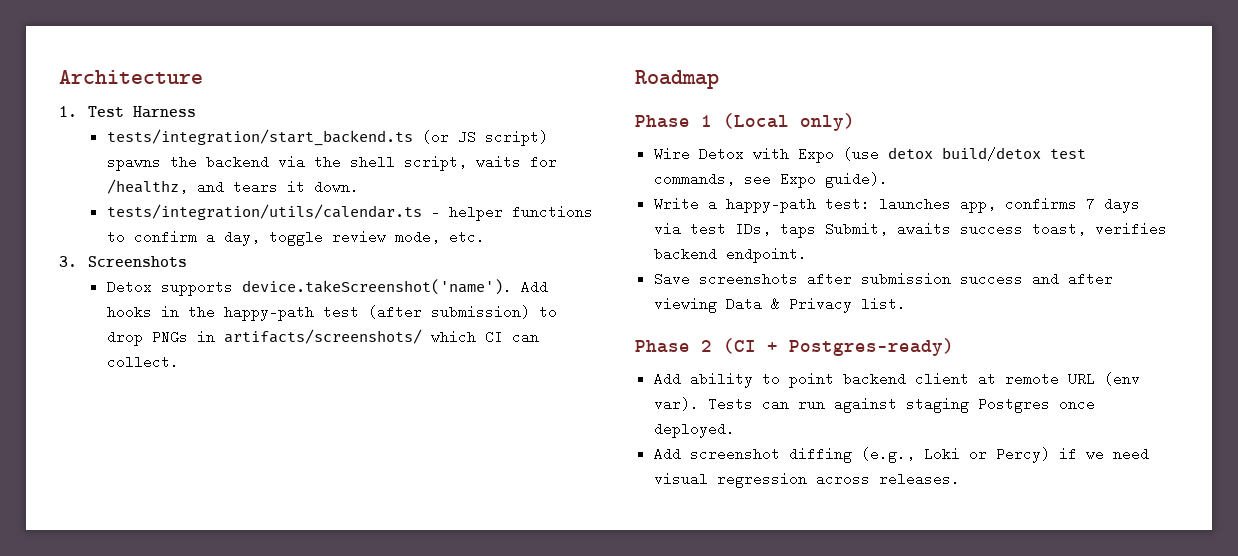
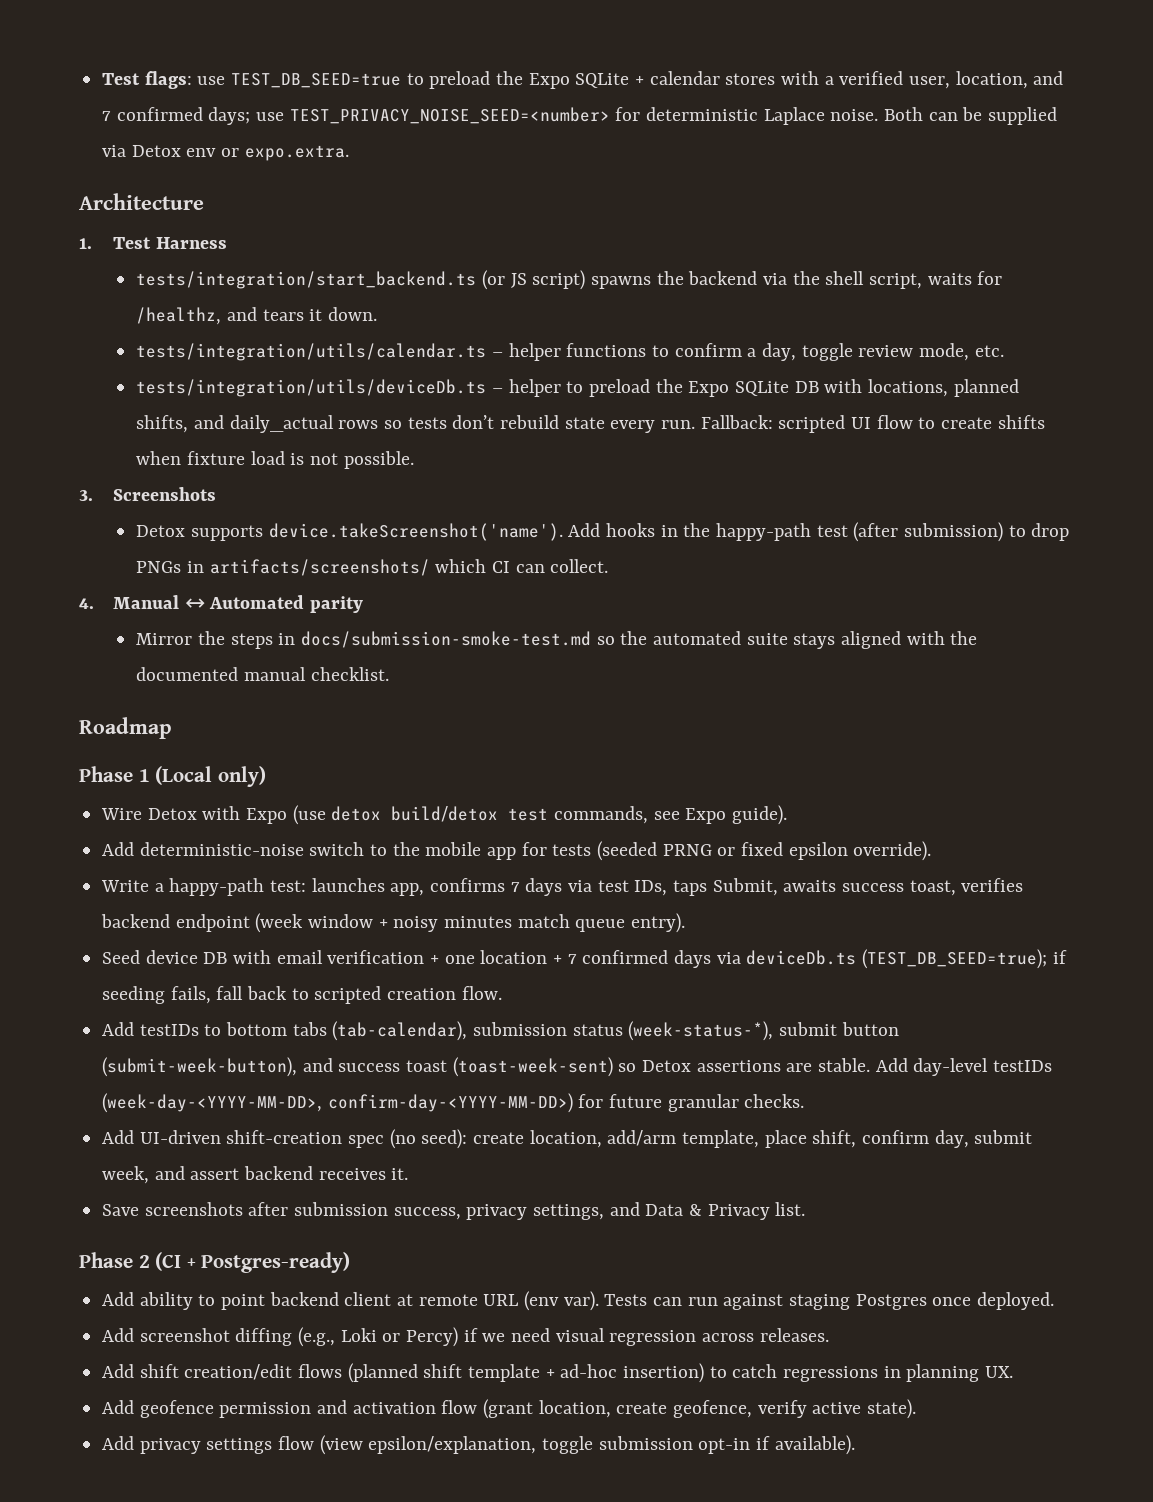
+ Test flags: use TEST_DB_SEED=true to preload the Expo SQLite + calendar stores with a verified user, location, and 7 confirmed days; use TEST_PRIVACY_NOISE_SEED=<number> for deterministic Laplace noise. Both can be supplied via Detox env or expo.extra.
+ tests/integration/utils/deviceDb.ts – helper to preload the Expo SQLite DB with locations, planned shifts, and daily_actual rows so tests don’t rebuild state every run. Fallback: scripted UI flow to create shifts when fixture load is not possible.
+ 4. Manual ↔ Automated parity
+ Mirror the steps in docs/submission-smoke-test.md so the automated suite stays aligned with the documented manual checklist.
+ Add deterministic-noise switch to the mobile app for tests (seeded PRNG or fixed epsilon override).
- Write a happy-path test: launches app, confirms 7 days via test IDs, taps Submit, awaits success toast, verifies backend endpoint.
+ Write a happy-path test: launches app, confirms 7 days via test IDs, taps Submit, awaits success toast, verifies backend endpoint (week window + noisy minutes match queue entry).
+ Seed device DB with email verification + one location + 7 confirmed days via deviceDb.ts (TEST_DB_SEED=true); if seeding fails, fall back to scripted creation flow.
+ Add testIDs to bottom tabs (tab-calendar), submission status (week-status-*), submit button (submit-week-button), and success toast (toast-week-sent) so Detox assertions are stable. Add day-level testIDs (week-day-<YYYY-MM-DD>, confirm-day-<YYYY-MM-DD>) for future granular checks.
+ Add UI-driven shift-creation spec (no seed): create location, add/arm template, place shift, confirm day, submit week, and assert backend receives it.
- Save screenshots after submission success and after viewing Data & Privacy list.
+ Save screenshots after submission success, privacy settings, and Data & Privacy list.
+ Add shift creation/edit flows (planned shift template + ad-hoc insertion) to catch regressions in planning UX.
+ Add geofence permission and activation flow (grant location, create geofence, verify active state).
+ Add privacy settings flow (view epsilon/explanation, toggle submission opt-in if available).

